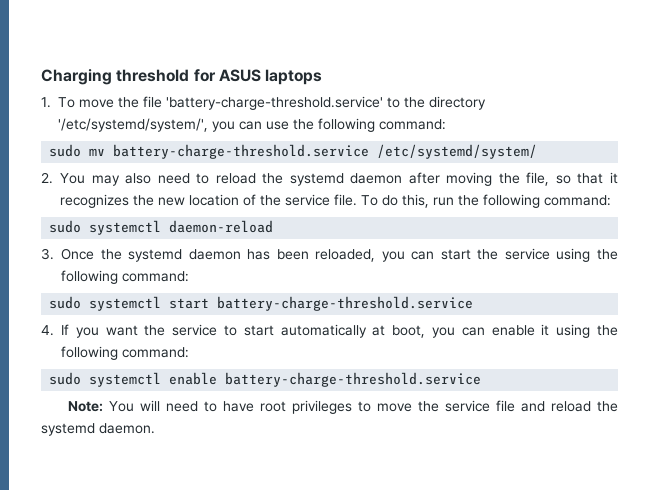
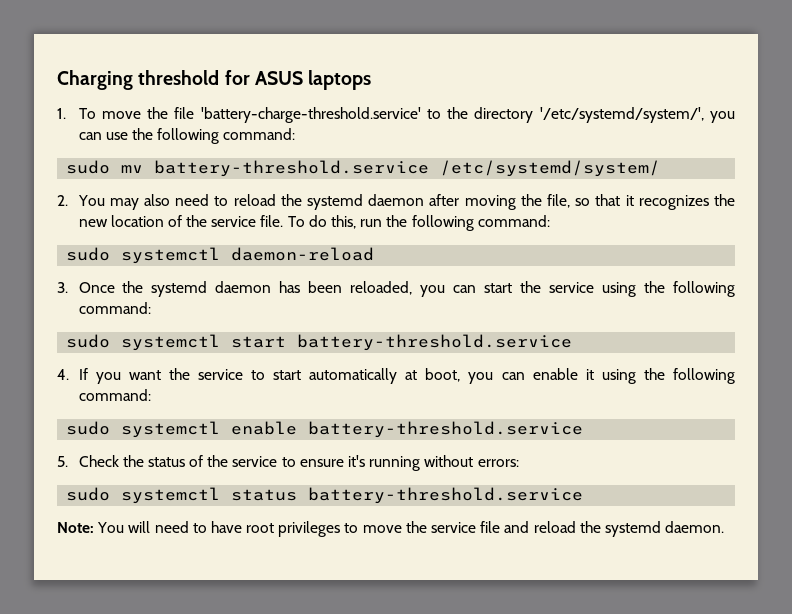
- sudo mv battery-charge-threshold.service /etc/systemd/system/
+ sudo mv battery-threshold.service /etc/systemd/system/
- sudo systemctl start battery-charge-threshold.service
+ sudo systemctl start battery-threshold.service
- sudo systemctl enable battery-charge-threshold.service
+ sudo systemctl enable battery-threshold.service
+ 5. Check the status of the service to ensure it's running without errors:
+ sudo systemctl status battery-threshold.service

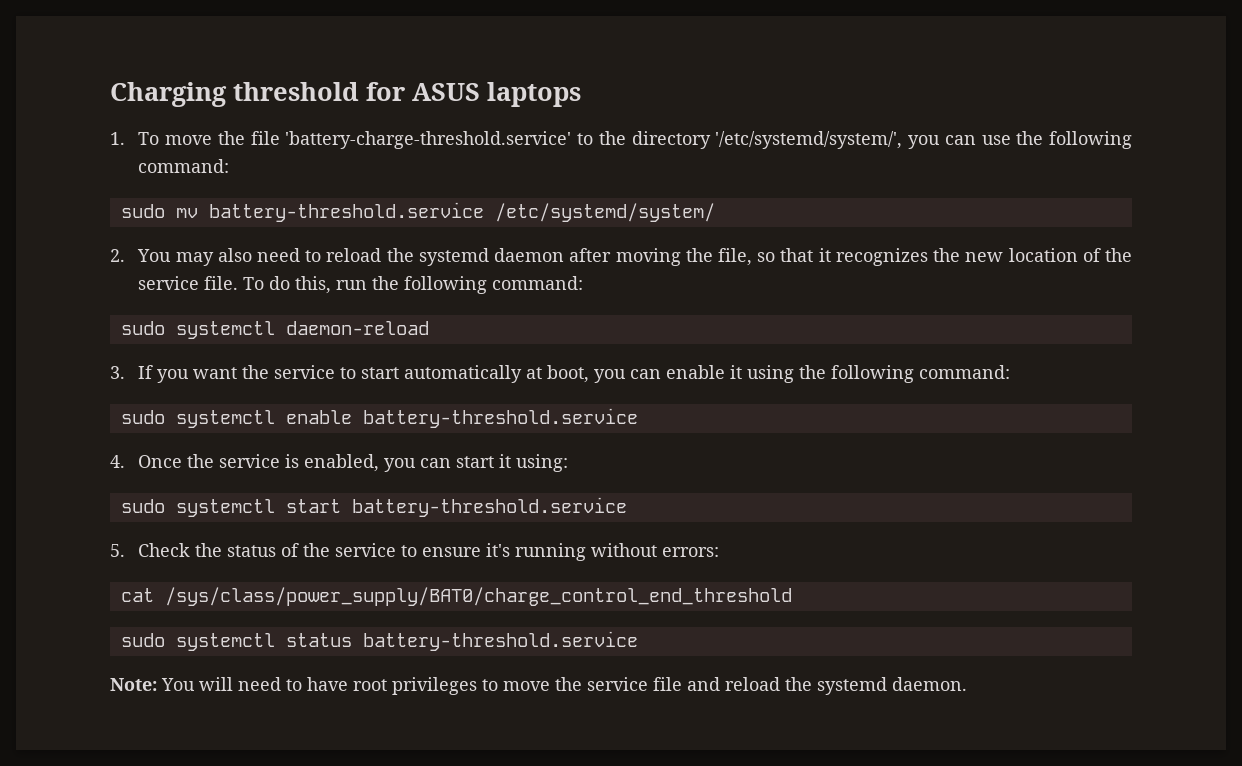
- 3. Once the systemd daemon has been reloaded, you can start the service using the following command:
- sudo systemctl start battery-threshold.service
- 4. If you want the service to start automatically at boot, you can enable it using the following command:
+ 3. If you want the service to start automatically at boot, you can enable it using the following command:
+ 4. Once the service is enabled, you can start it using:
+ sudo systemctl start battery-threshold.service
+ cat /sys/class/power_supply/BAT0/charge_control_end_threshold

